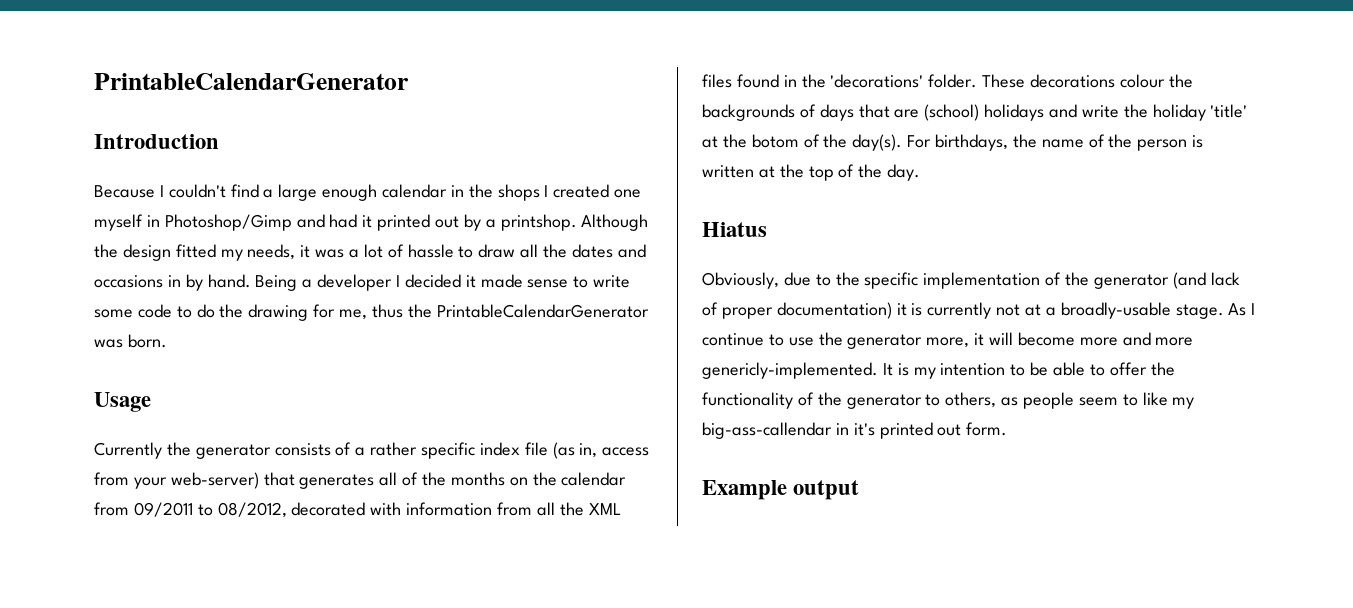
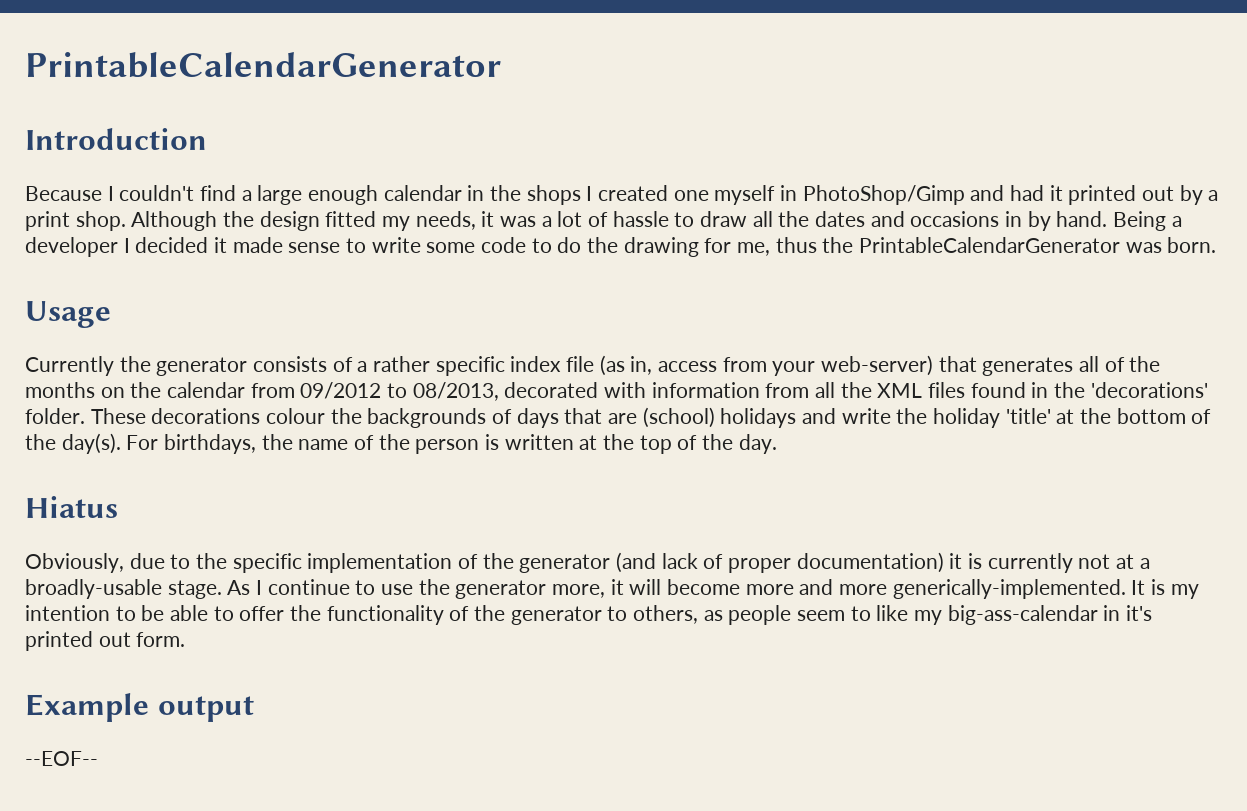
- Because I couldn't find a large enough calendar in the shops I created one myself in Photoshop/Gimp and had it printed out by a printshop.
+ Because I couldn't find a large enough calendar in the shops I created one myself in PhotoShop/Gimp and had it printed out by a print shop.
- Currently the generator consists of a rather specific index file (as in, access from your web-server) that generates all of the months on the calendar from 09/2011 to 08/2012, decorated with information from all the XML files found in the 'decorations' folder.
+ Currently the generator consists of a rather specific index file (as in, access from your web-server) that generates all of the months on the calendar from 09/2012 to 08/2013, decorated with information from all the XML files found in the 'decorations' folder.
- These decorations colour the backgrounds of days that are (school) holidays and write the holiday 'title' at the botom of the day(s).
+ These decorations colour the backgrounds of days that are (school) holidays and write the holiday 'title' at the bottom of the day(s).
- As I continue to use the generator more, it will become more and more genericly-implemented.
+ As I continue to use the generator more, it will become more and more generically-implemented.
- It is my intention to be able to offer the functionality of the generator to others, as people seem to like my big-ass-callendar in it's printed out form.
+ It is my intention to be able to offer the functionality of the generator to others, as people seem to like my big-ass-calendar in it's printed out form.
+ --EOF--

